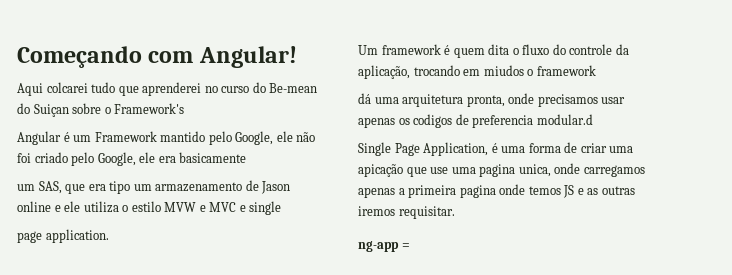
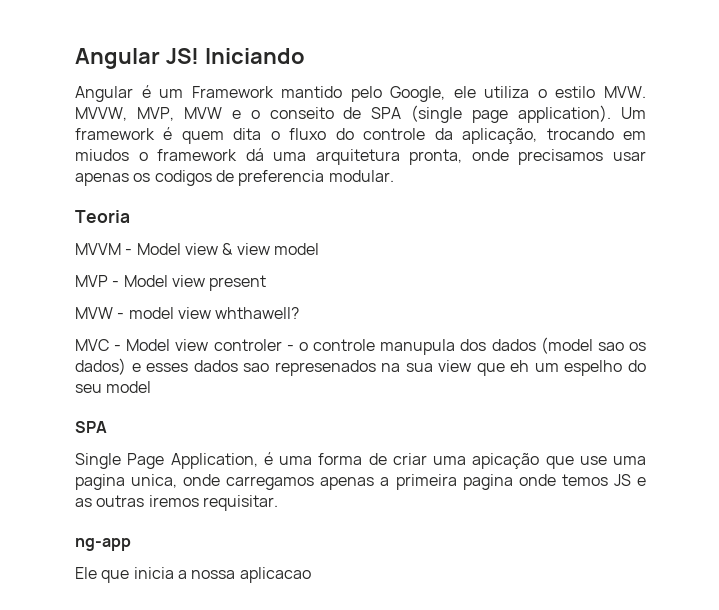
- Começando com Angular!
- Aqui colcarei tudo que aprenderei no curso do Be-mean do Suiçan sobre o Framework's
+ Angular JS! Iniciando
- Angular é um Framework mantido pelo Google, ele não foi criado pelo Google, ele era basicamente
- um SAS, que era tipo um armazenamento de Jason online e ele utiliza o estilo MVW e MVC e single
- page application.
- Um framework é quem dita o fluxo do controle da aplicação, trocando em miudos o framework
- dá uma arquitetura pronta, onde precisamos usar apenas os codigos de preferencia modular.d
+ Angular é um Framework mantido pelo Google, ele utiliza o estilo MVW. MVVW, MVP, MVW e o conseito de SPA (single page application). Um framework é quem dita o fluxo do controle da aplicação, trocando em miudos o framework dá uma arquitetura pronta, onde precisamos usar apenas os codigos de preferencia modular.
+ Teoria
+ MVVM - Model view & view model
+ MVP - Model view present
+ MVW - model view whthawell?
+ MVC - Model view controler - o controle manupula dos dados (model sao os dados) e esses dados sao represenados na sua view que eh um espelho do seu model
+ SPA
- ng-app =
+ ng-app
+ Ele que inicia a nossa aplicacao

